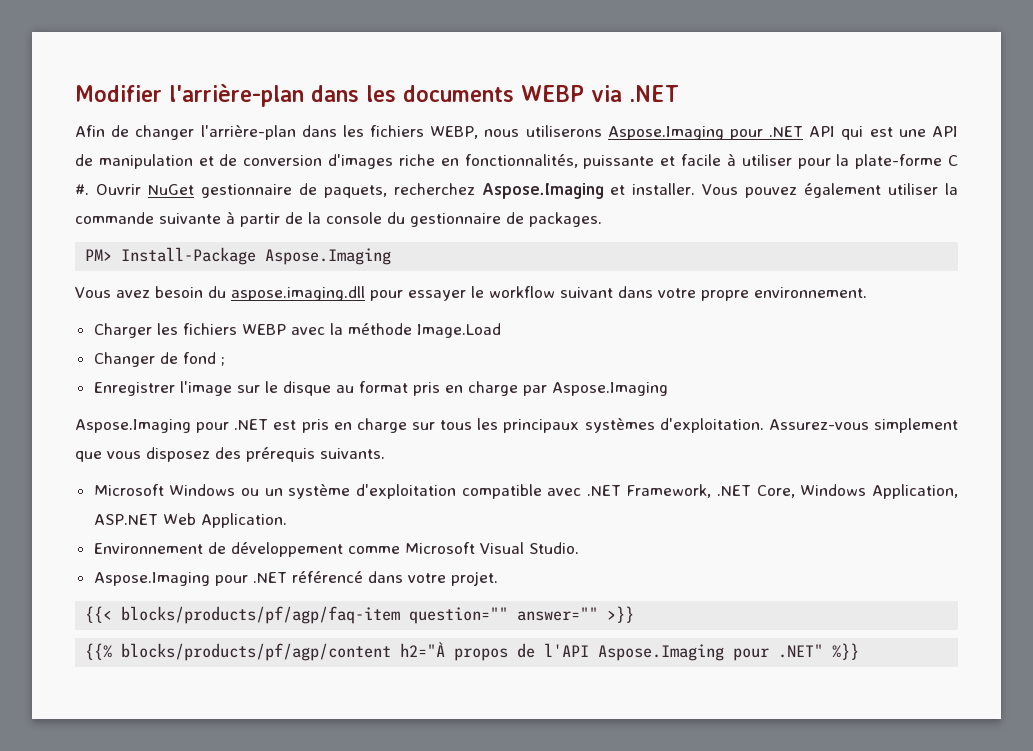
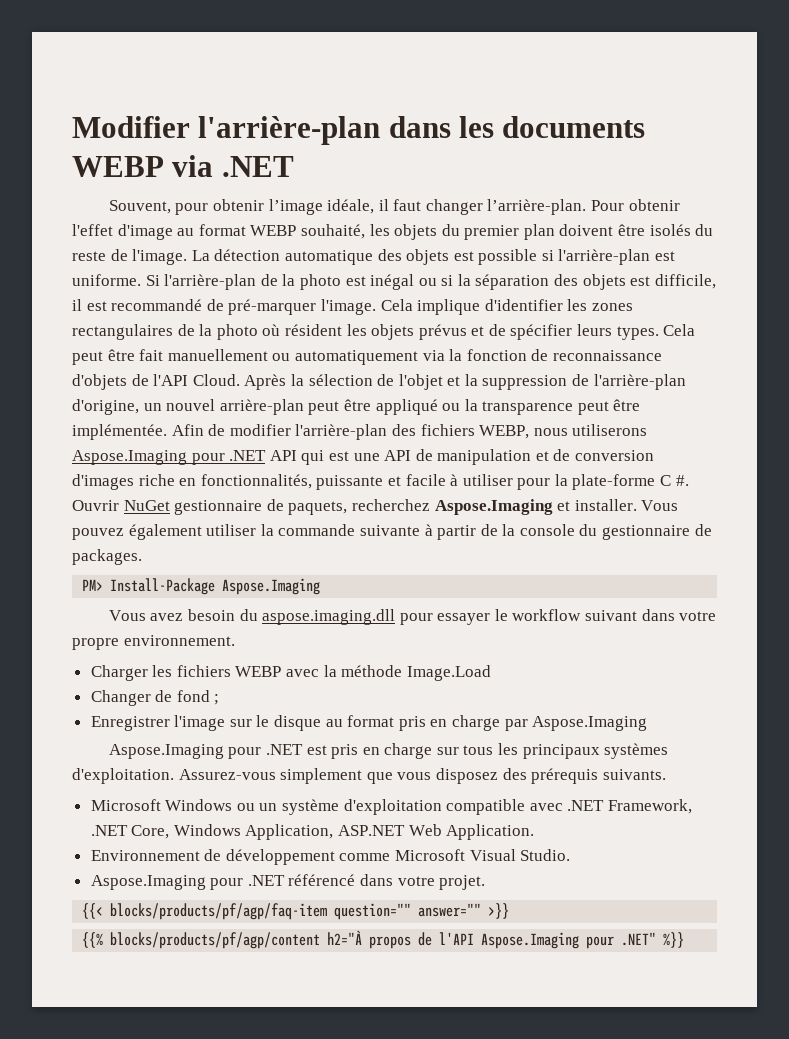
- Afin de changer l'arrière-plan dans les fichiers WEBP, nous utiliserons Aspose.Imaging pour .NET API qui est une API de manipulation et de conversion d'images riche en fonctionnalités, puissante et facile à utiliser pour la plate-forme C #.
+ Souvent, pour obtenir l’image idéale, il faut changer l’arrière-plan. Pour obtenir l'effet d'image au format WEBP souhaité, les objets du premier plan doivent être isolés du reste de l'image. La détection automatique des objets est possible si l'arrière-plan est uniforme. Si l'arrière-plan de la photo est inégal ou si la séparation des objets est difficile, il est recommandé de pré-marquer l'image. Cela implique d'identifier les zones rectangulaires de la photo où résident les objets prévus et de spécifier leurs types. Cela peut être fait manuellement ou automatiquement via la fonction de reconnaissance d'objets de l'API Cloud. Après la sélection de l'objet et la suppression de l'arrière-plan d'origine, un nouvel arrière-plan peut être appliqué ou la transparence peut être implémentée. Afin de modifier l'arrière-plan des fichiers WEBP, nous utiliserons Aspose.Imaging pour .NET API qui est une API de manipulation et de conversion d'images riche en fonctionnalités, puissante et facile à utiliser pour la plate-forme C #.

